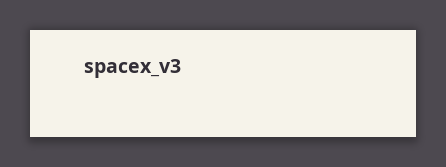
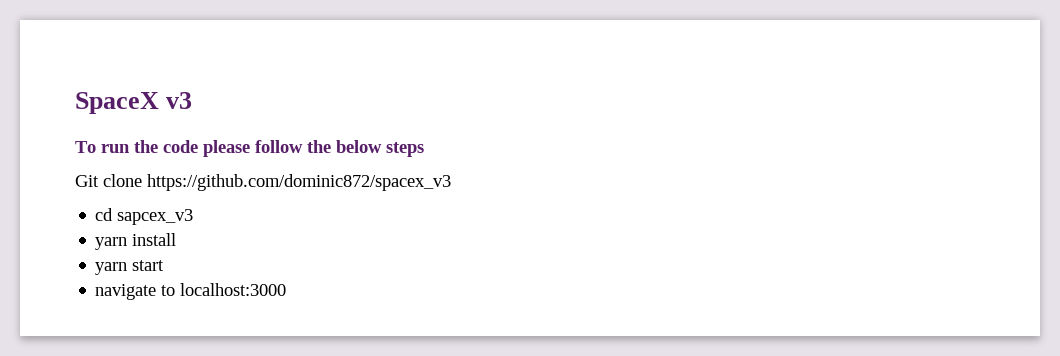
- spacex_v3
+ SpaceX v3
+ To run the code please follow the below steps
+ Git clone https://github.com/dominic872/spacex_v3
+ cd sapcex_v3
+ yarn install
+ yarn start
+ navigate to localhost:3000

